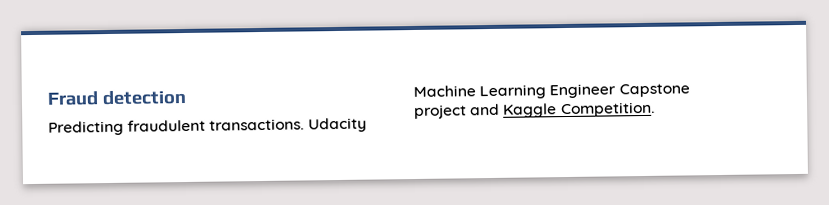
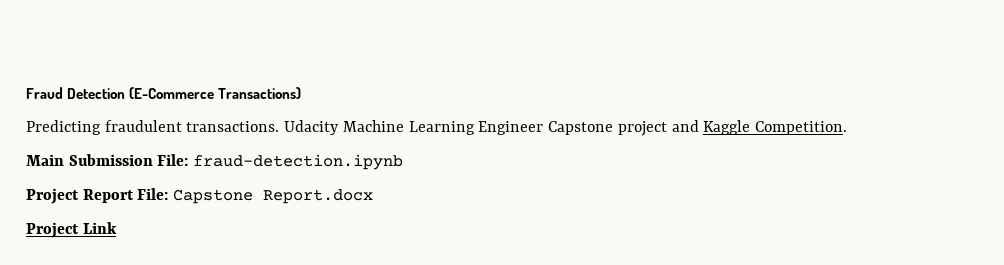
- Fraud detection
+ Fraud Detection (E-Commerce Transactions)
+ Main Submission File: fraud-detection.ipynb
+ Project Report File: Capstone Report.docx
+ Project Link

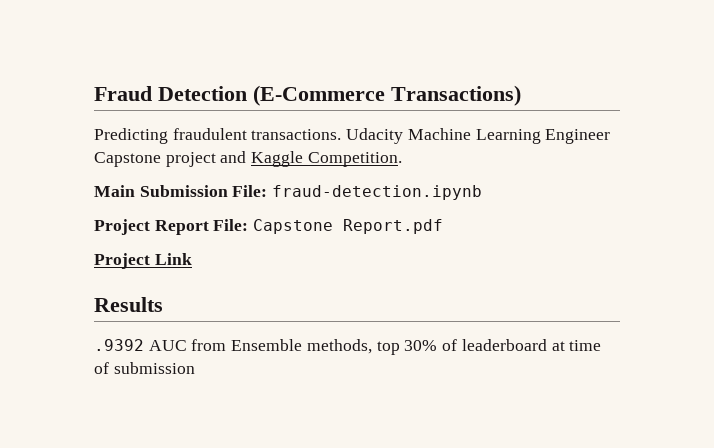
- Project Report File: Capstone Report.docx
+ Project Report File: Capstone Report.pdf
+ Results
+ .9392 AUC from Ensemble methods, top 30% of leaderboard at time of submission

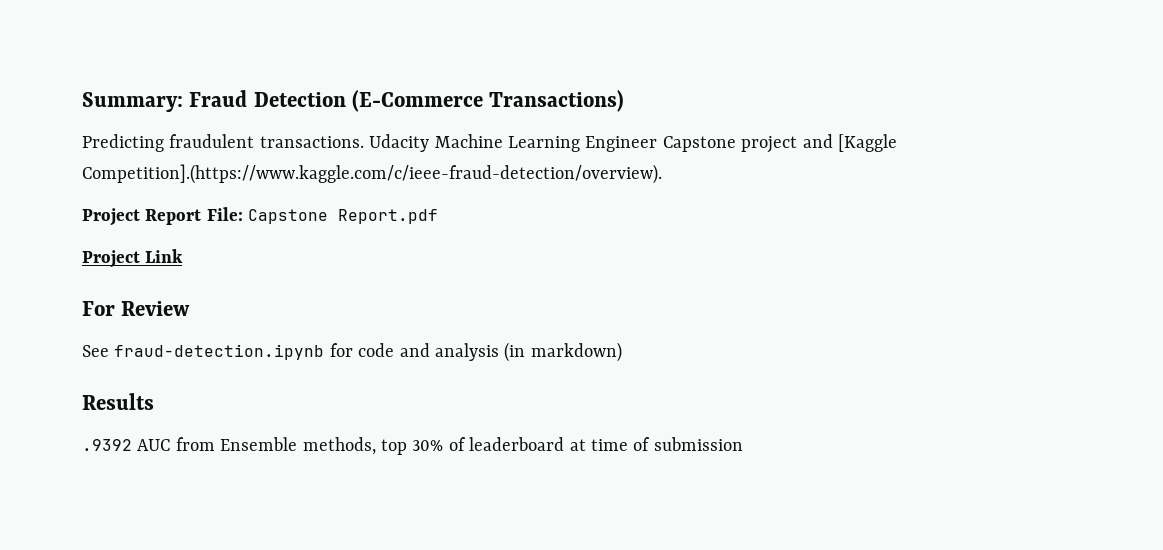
- Fraud Detection (E-Commerce Transactions)
+ Summary: Fraud Detection (E-Commerce Transactions)
- Udacity Machine Learning Engineer Capstone project and Kaggle Competition.
- Main Submission File: fraud-detection.ipynb
+ Udacity Machine Learning Engineer Capstone project and [Kaggle Competition].(https://www.kaggle.com/c/ieee-fraud-detection/overview).
+ For Review
+ See fraud-detection.ipynb for code and analysis (in markdown)

